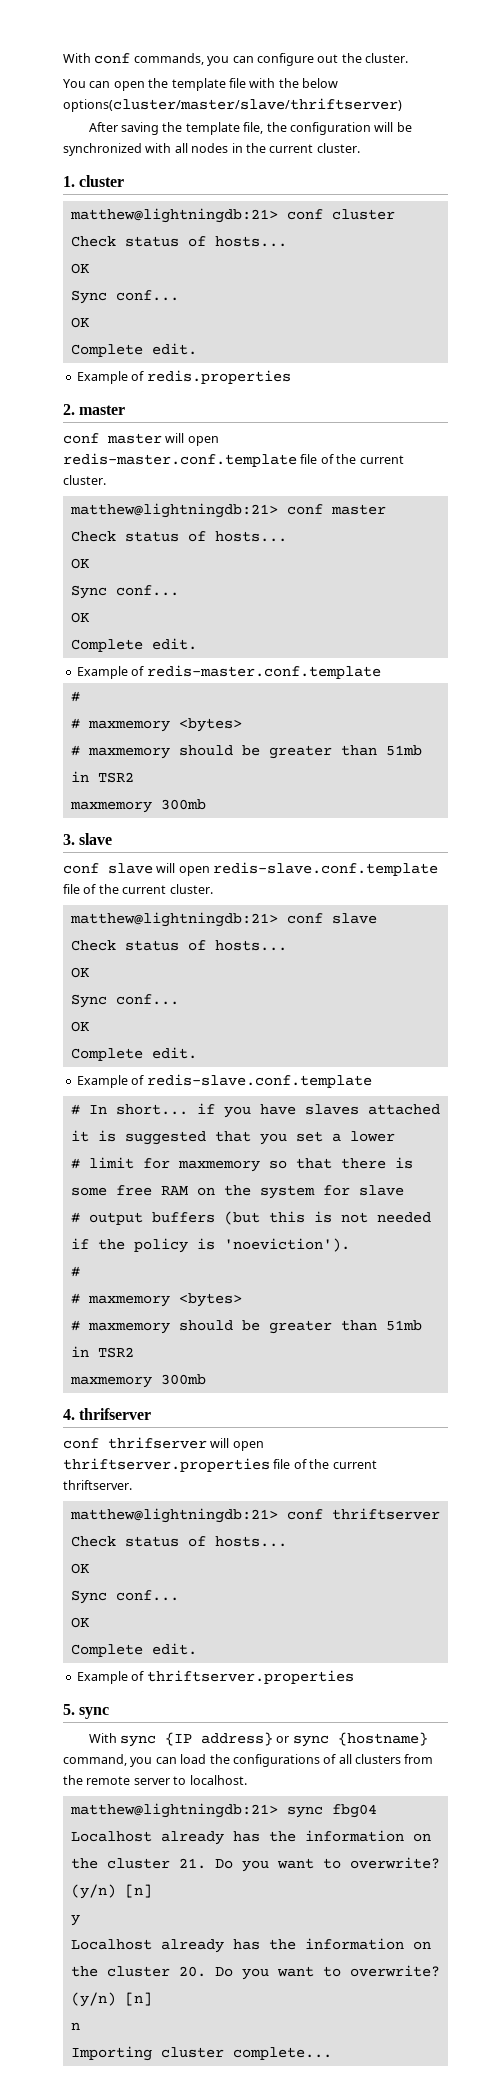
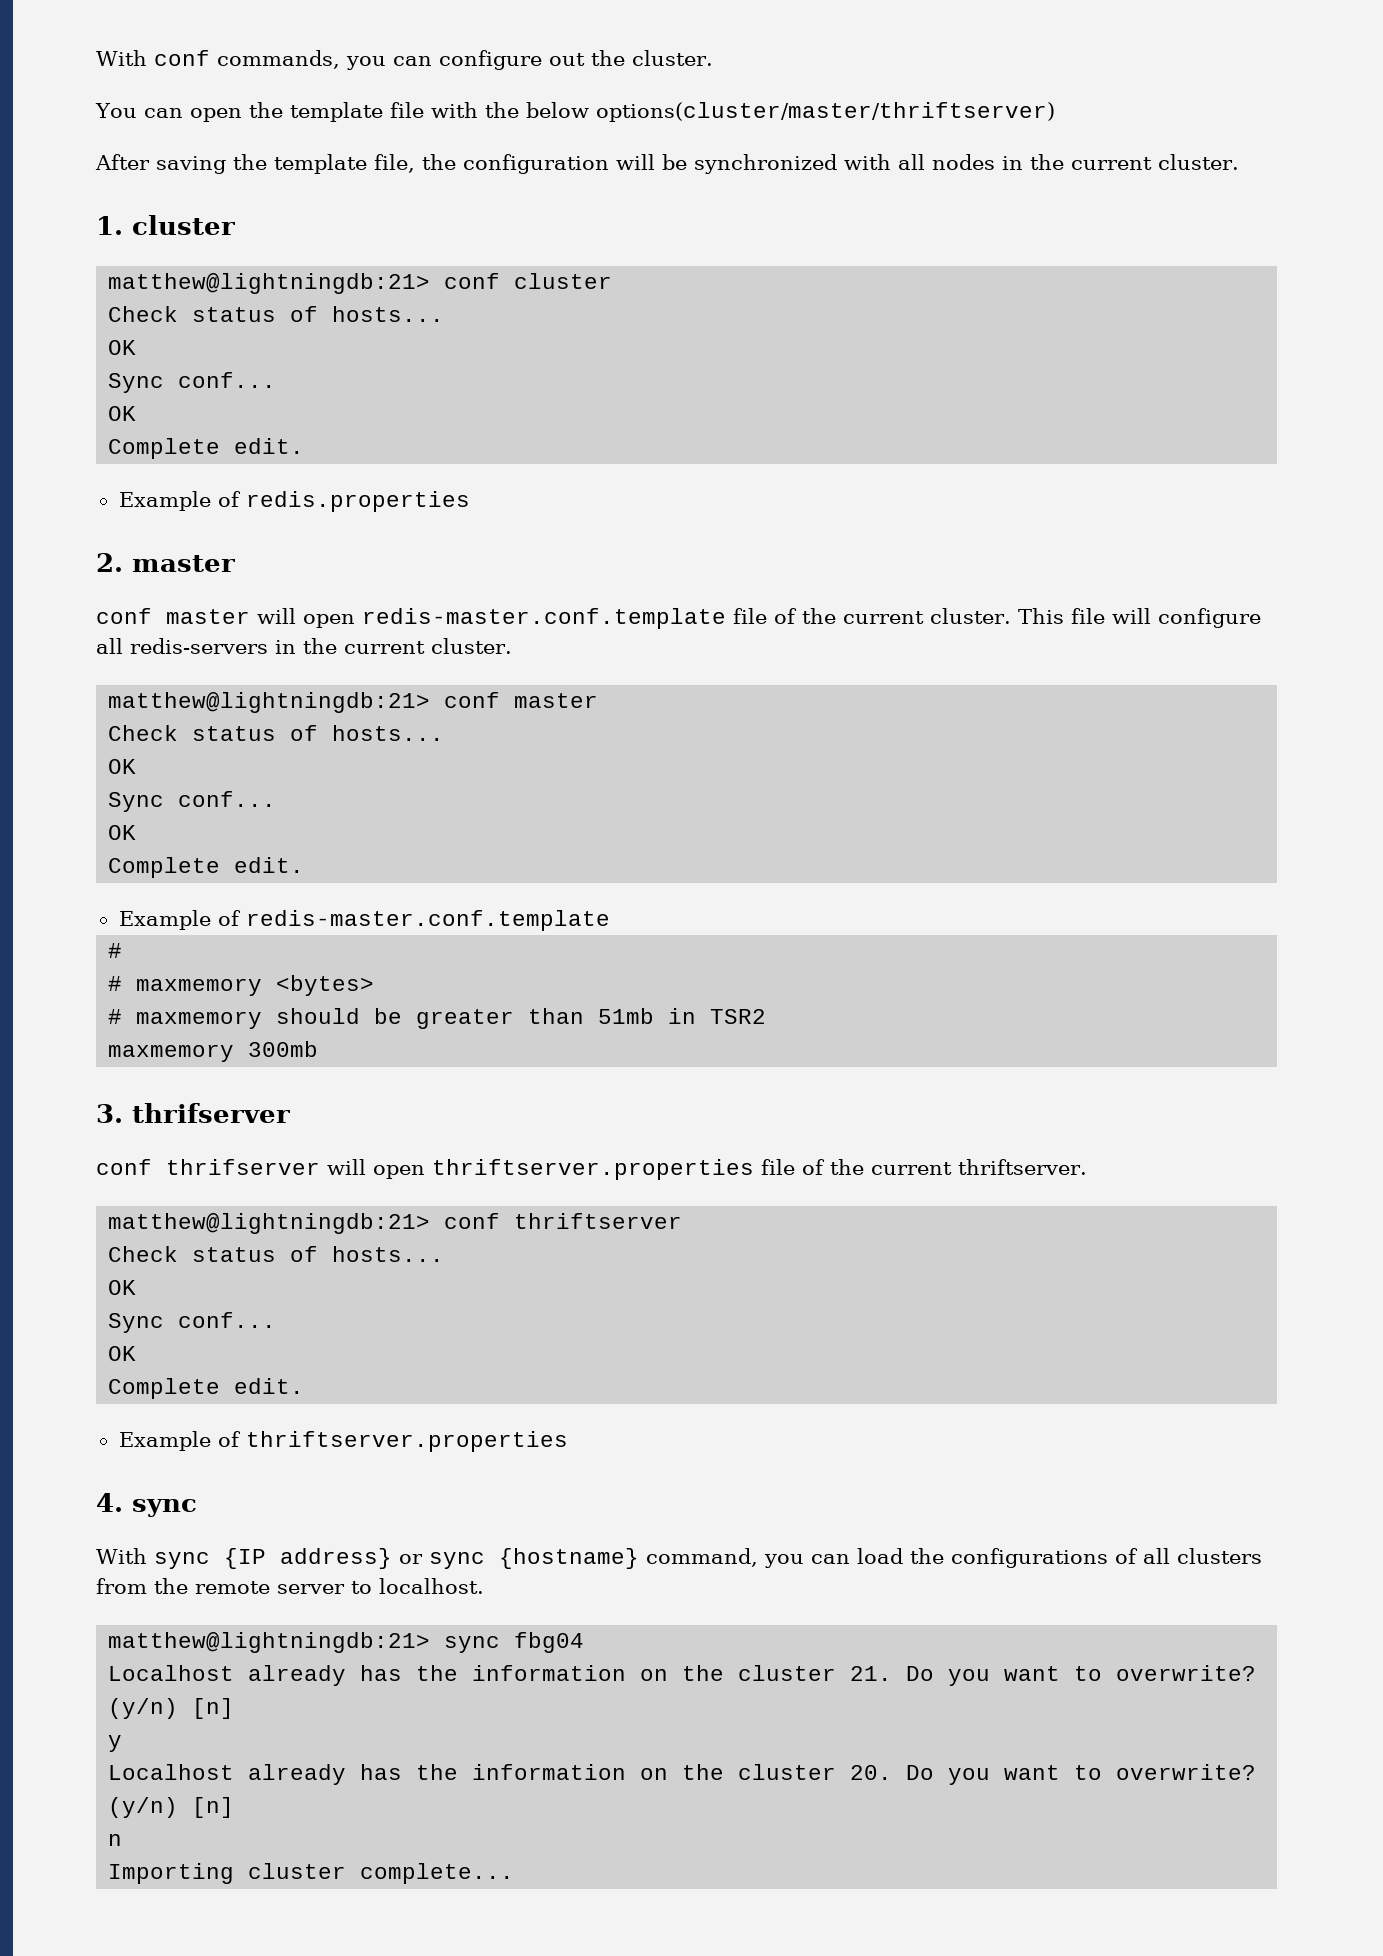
- You can open the template file with the below options(cluster/master/slave/thriftserver)
+ You can open the template file with the below options(cluster/master/thriftserver)
+ This file will configure all redis-servers in the current cluster.
- 3. slave
- conf slave will open redis-slave.conf.template file of the current cluster.
- matthew@lightningdb:21> conf slave
- Check status of hosts...
- OK
- Sync conf...
- OK
- Complete edit.
- Example of redis-slave.conf.template
- # In short... if you have slaves attached it is suggested that you set a lower
- # limit for maxmemory so that there is some free RAM on the system for slave
- # output buffers (but this is not needed if the policy is 'noeviction').
- #
- # maxmemory <bytes>
- # maxmemory should be greater than 51mb in TSR2
- maxmemory 300mb
- 4. thrifserver
+ 3. thrifserver
- 5. sync
+ 4. sync

